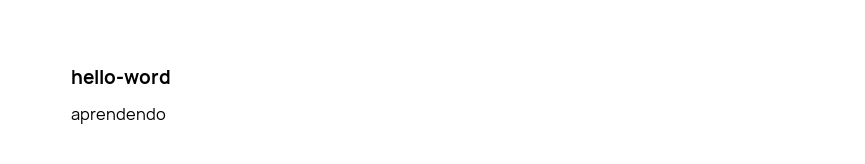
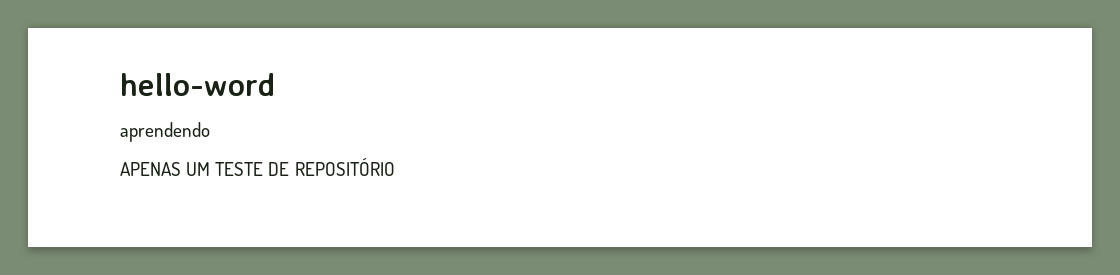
+ APENAS UM TESTE DE REPOSITÓRIO

